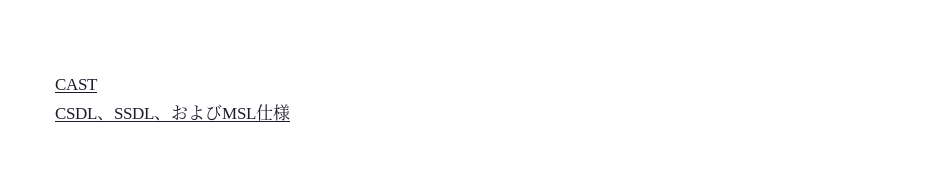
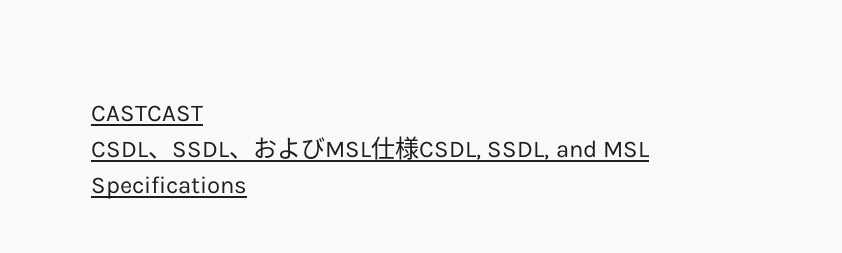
- CAST
+ CASTCAST
- CSDL、SSDL、およびMSL仕様
+ CSDL、SSDL、およびMSL仕様CSDL, SSDL, and MSL Specifications

